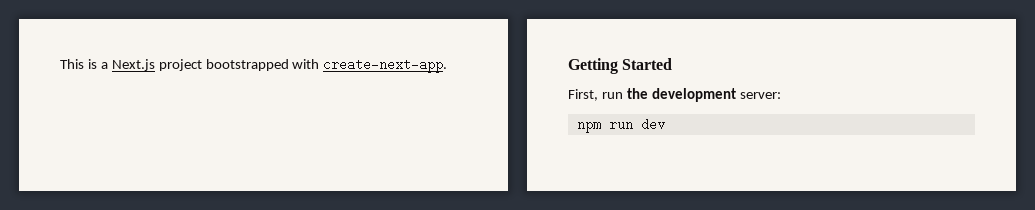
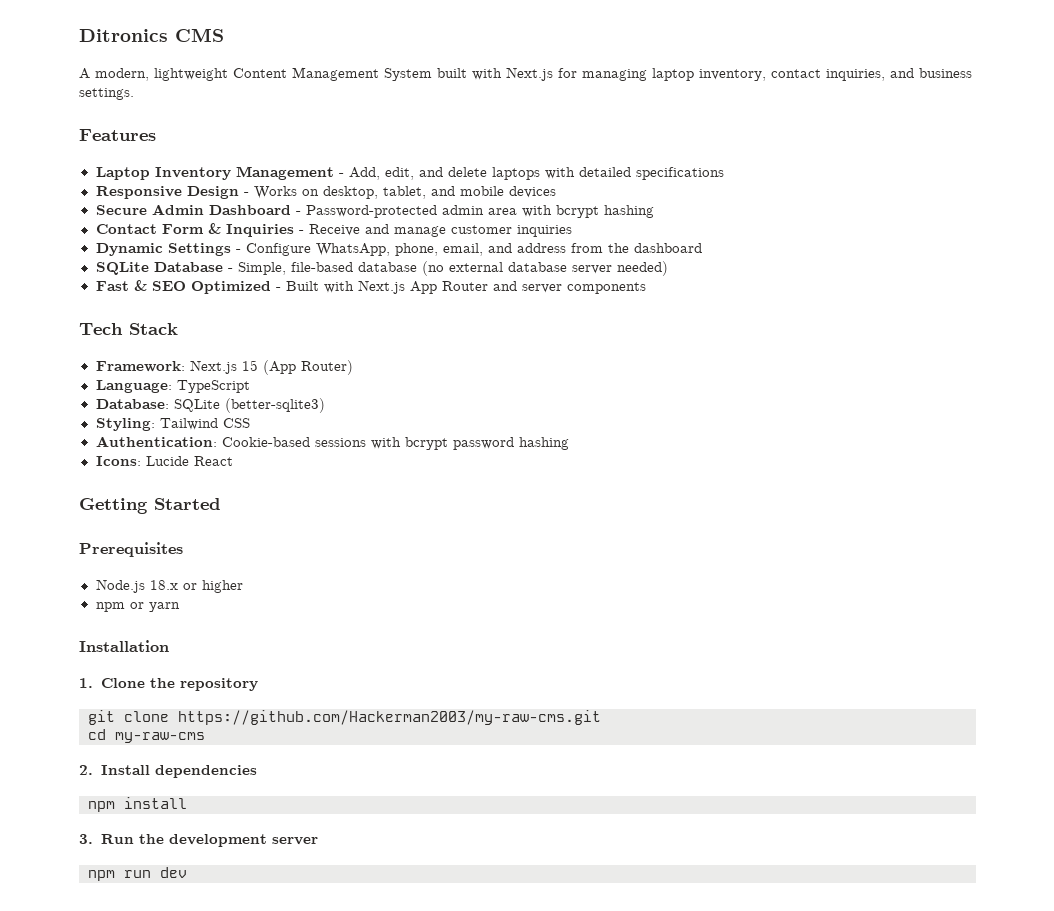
- This is a Next.js project bootstrapped with create-next-app.
+ Ditronics CMS
+ A modern, lightweight Content Management System built with Next.js for managing laptop inventory, contact inquiries, and business settings.
+ Features
+ Laptop Inventory Management - Add, edit, and delete laptops with detailed specifications
+ Responsive Design - Works on desktop, tablet, and mobile devices
+ Secure Admin Dashboard - Password-protected admin area with bcrypt hashing
+ Contact Form & Inquiries - Receive and manage customer inquiries
+ Dynamic Settings - Configure WhatsApp, phone, email, and address from the dashboard
+ SQLite Database - Simple, file-based database (no external database server needed)
+ Fast & SEO Optimized - Built with Next.js App Router and server components
+ Tech Stack
+ Framework: Next.js 15 (App Router)
+ Language: TypeScript
+ Database: SQLite (better-sqlite3)
+ Styling: Tailwind CSS
+ Authentication: Cookie-based sessions with bcrypt password hashing
+ Icons: Lucide React
  Getting Started
- First, run the development server:
+ Prerequisites
+ Node.js 18.x or higher
+ npm or yarn
+ Installation
+ 1. Clone the repository
+ git clone https://github.com/Hackerman2003/my-raw-cms.git
+ cd my-raw-cms
+ 2. Install dependencies
+ npm install
+ 3. Run the development server

